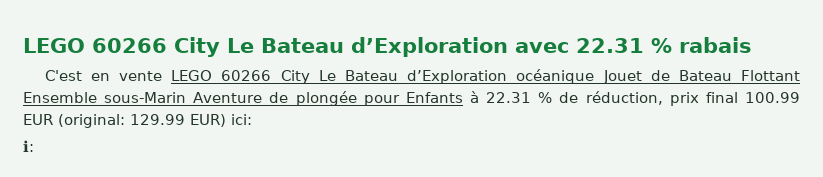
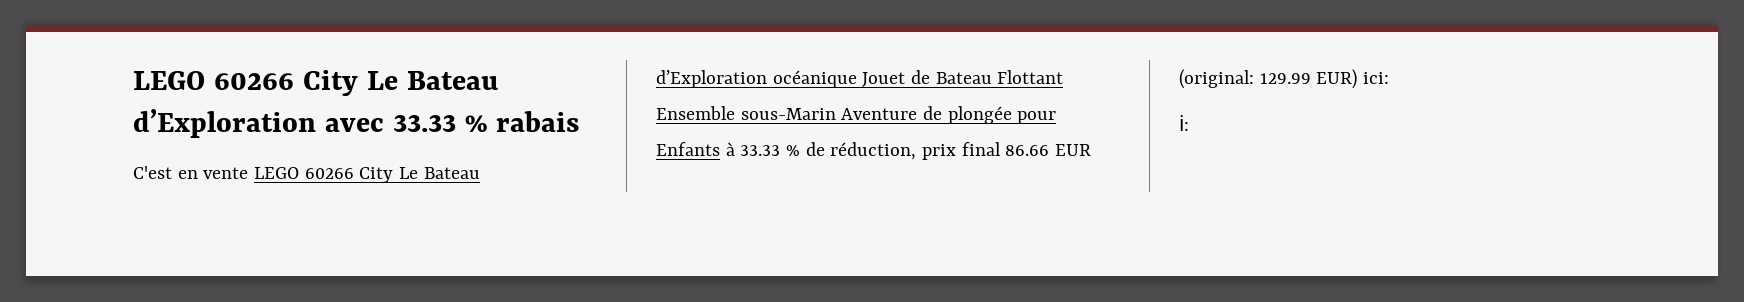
- LEGO 60266 City Le Bateau d’Exploration avec 22.31 % rabais
+ LEGO 60266 City Le Bateau d’Exploration avec 33.33 % rabais
- C'est en vente LEGO 60266 City Le Bateau d’Exploration océanique Jouet de Bateau Flottant Ensemble sous-Marin Aventure de plongée pour Enfants à 22.31 % de réduction, prix final 100.99 EUR (original: 129.99 EUR) ici:
+ C'est en vente LEGO 60266 City Le Bateau d’Exploration océanique Jouet de Bateau Flottant Ensemble sous-Marin Aventure de plongée pour Enfants à 33.33 % de réduction, prix final 86.66 EUR (original: 129.99 EUR) ici:

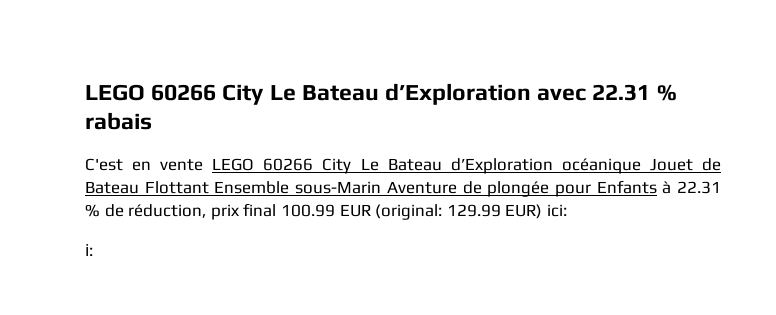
- LEGO 60266 City Le Bateau d’Exploration avec 33.33 % rabais
+ LEGO 60266 City Le Bateau d’Exploration avec 22.31 % rabais
- C'est en vente LEGO 60266 City Le Bateau d’Exploration océanique Jouet de Bateau Flottant Ensemble sous-Marin Aventure de plongée pour Enfants à 33.33 % de réduction, prix final 86.66 EUR (original: 129.99 EUR) ici:
+ C'est en vente LEGO 60266 City Le Bateau d’Exploration océanique Jouet de Bateau Flottant Ensemble sous-Marin Aventure de plongée pour Enfants à 22.31 % de réduction, prix final 100.99 EUR (original: 129.99 EUR) ici:

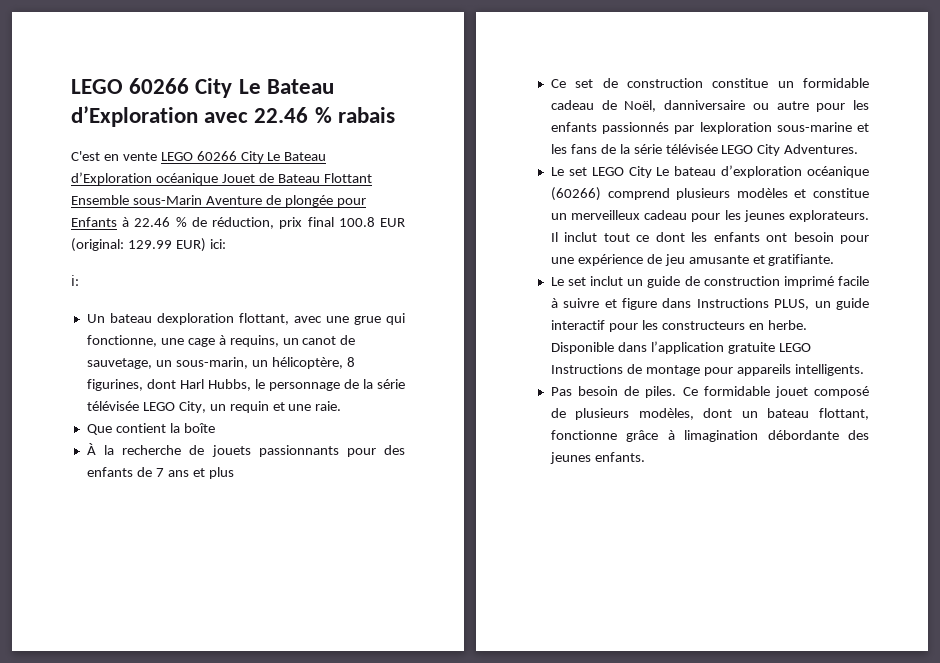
- LEGO 60266 City Le Bateau d’Exploration avec 22.31 % rabais
+ LEGO 60266 City Le Bateau d’Exploration avec 22.46 % rabais
- C'est en vente LEGO 60266 City Le Bateau d’Exploration océanique Jouet de Bateau Flottant Ensemble sous-Marin Aventure de plongée pour Enfants à 22.31 % de réduction, prix final 100.99 EUR (original: 129.99 EUR) ici:
+ C'est en vente LEGO 60266 City Le Bateau d’Exploration océanique Jouet de Bateau Flottant Ensemble sous-Marin Aventure de plongée pour Enfants à 22.46 % de réduction, prix final 100.8 EUR (original: 129.99 EUR) ici:
+ Un bateau dexploration flottant, avec une grue qui fonctionne, une cage à requins, un canot de sauvetage, un sous-marin, un hélicoptère, 8 figurines, dont Harl Hubbs, le personnage de la série télévisée LEGO City, un requin et une raie.
+ Que contient la boîte
+ À la recherche de jouets passionnants pour des enfants de 7 ans et plus
+ Ce set de construction constitue un formidable cadeau de Noël, danniversaire ou autre pour les enfants passionnés par lexploration sous-marine et les fans de la série télévisée LEGO City Adventures.
+ Le set LEGO City Le bateau d’exploration océanique (60266) comprend plusieurs modèles et constitue un merveilleux cadeau pour les jeunes explorateurs. Il inclut tout ce dont les enfants ont besoin pour une expérience de jeu amusante et gratifiante.
+ Le set inclut un guide de construction imprimé facile à suivre et figure dans Instructions PLUS, un guide interactif pour les constructeurs en herbe. Disponible dans l’application gratuite LEGO Instructions de montage pour appareils intelligents.
+ Pas besoin de piles. Ce formidable jouet composé de plusieurs modèles, dont un bateau flottant, fonctionne grâce à limagination débordante des jeunes enfants.

